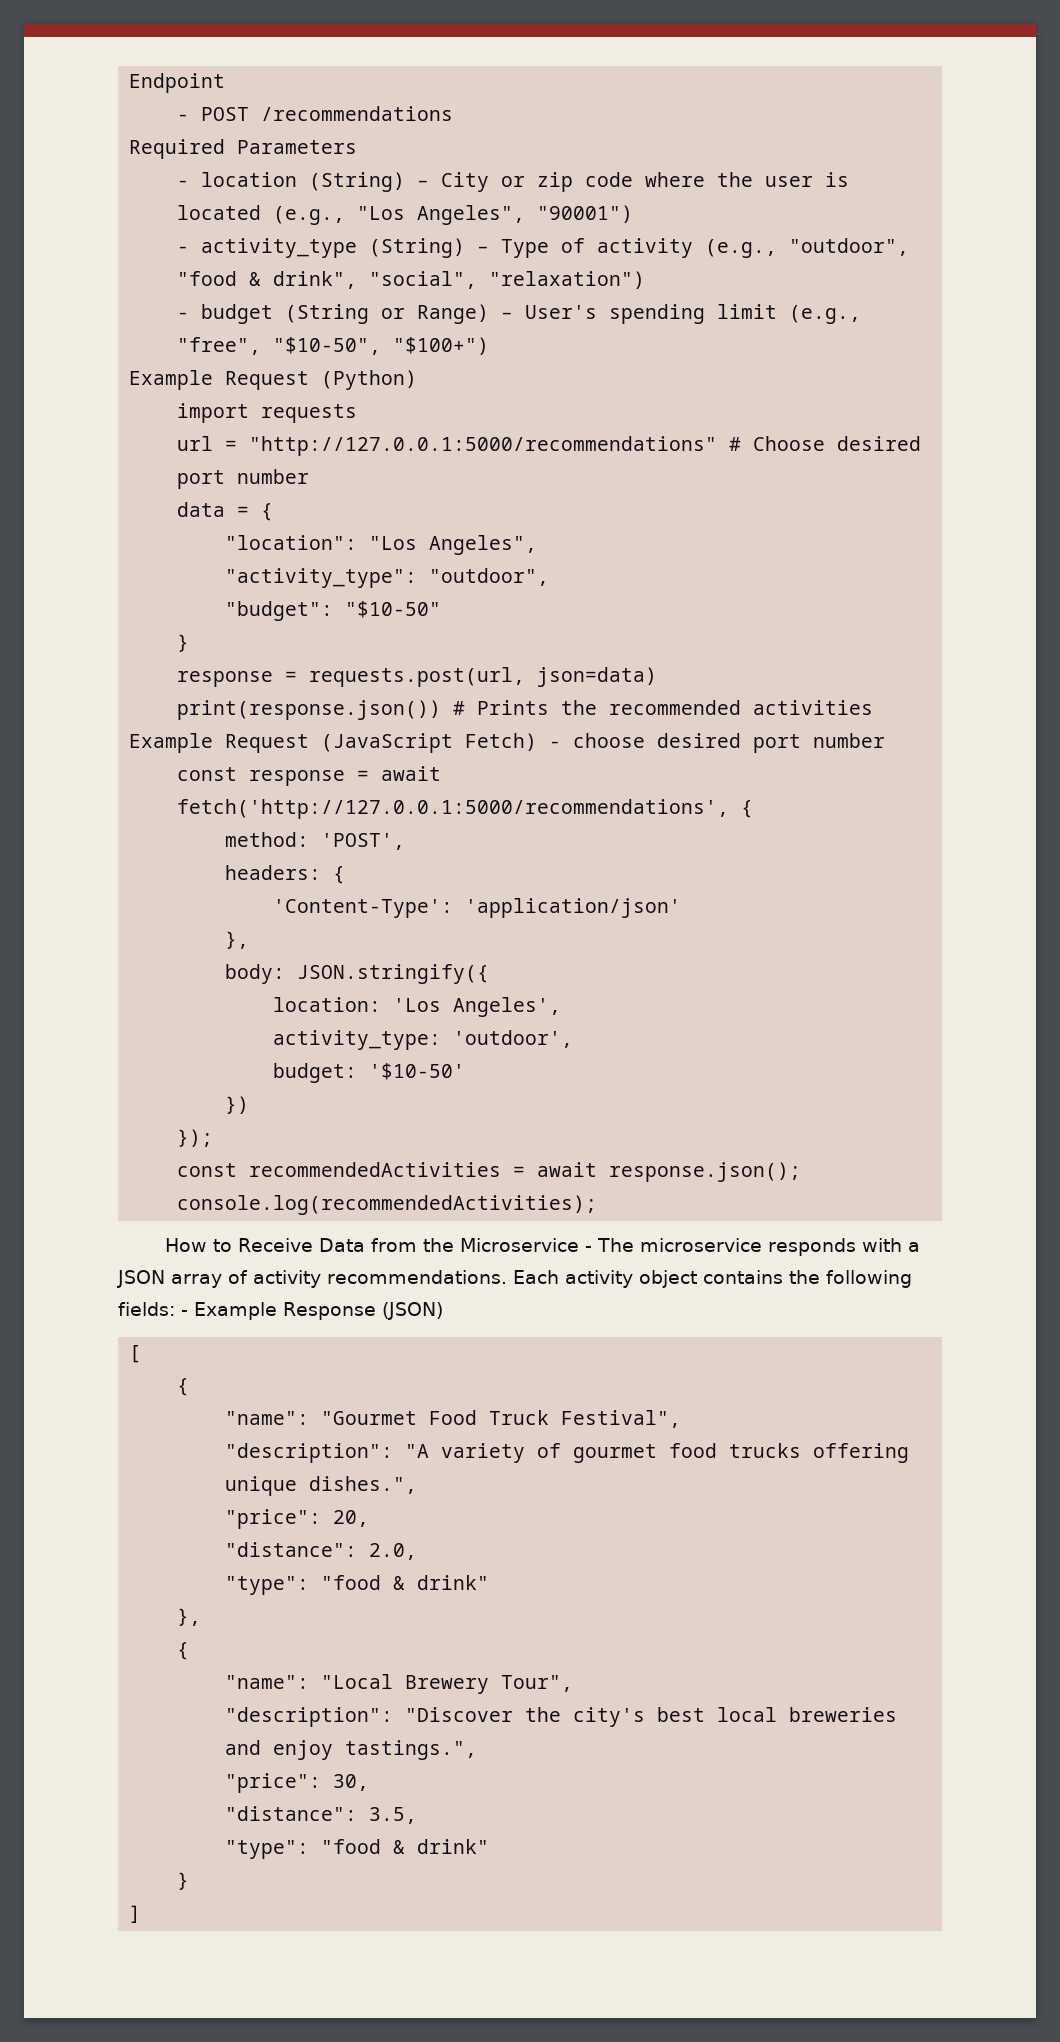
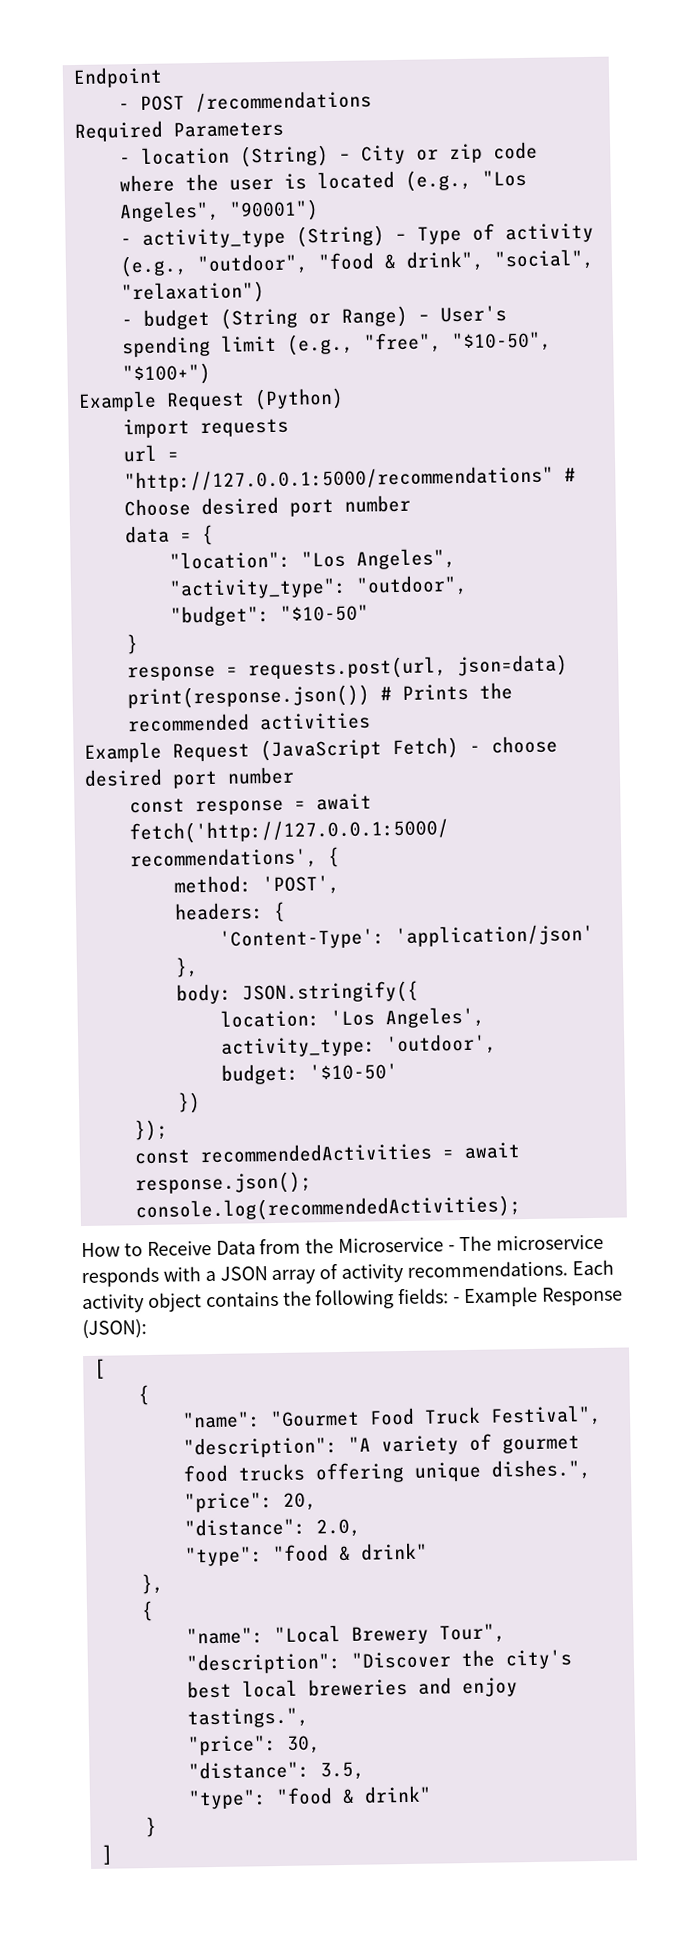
- Each activity object contains the following fields: - Example Response (JSON)
+ Each activity object contains the following fields: - Example Response (JSON):

